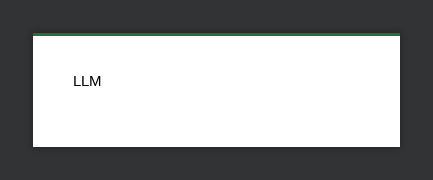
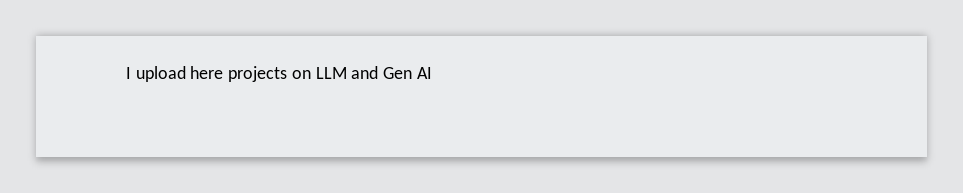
- LLM
+ I upload here projects on LLM and Gen AI

